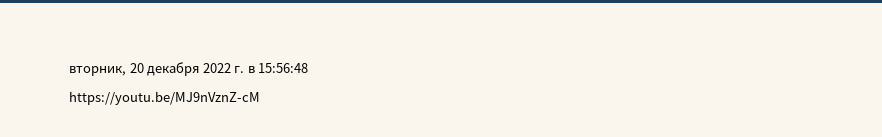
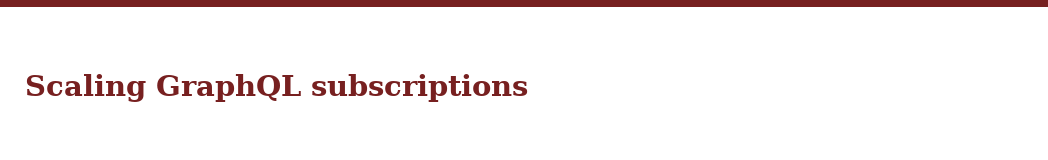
- вторник, 20 декабря 2022 г. в 15:56:48
- https://youtu.be/MJ9nVznZ-cM
+ Scaling GraphQL subscriptions

